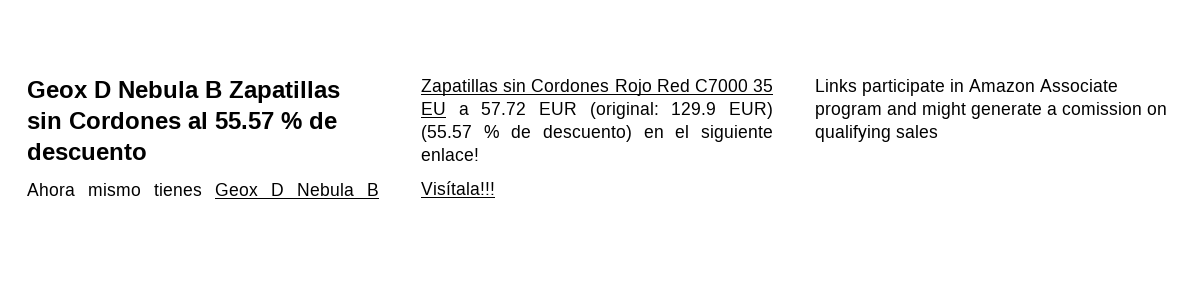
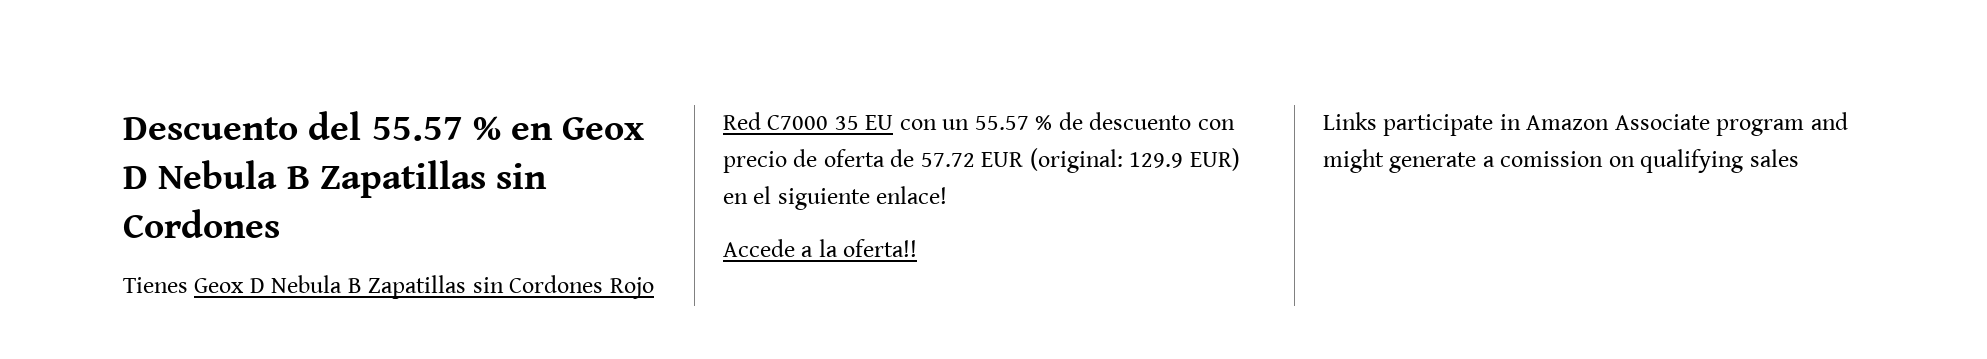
- Geox D Nebula B Zapatillas sin Cordones al 55.57 % de descuento
- Ahora mismo tienes Geox D Nebula B Zapatillas sin Cordones Rojo Red C7000 35 EU a 57.72 EUR (original: 129.9 EUR) (55.57 % de descuento) en el siguiente enlace!
+ Descuento del 55.57 % en Geox D Nebula B Zapatillas sin Cordones
+ Tienes Geox D Nebula B Zapatillas sin Cordones Rojo Red C7000 35 EU con un 55.57 % de descuento con precio de oferta de 57.72 EUR (original: 129.9 EUR) en el siguiente enlace!
- Visítala!!!
+ Accede a la oferta!!

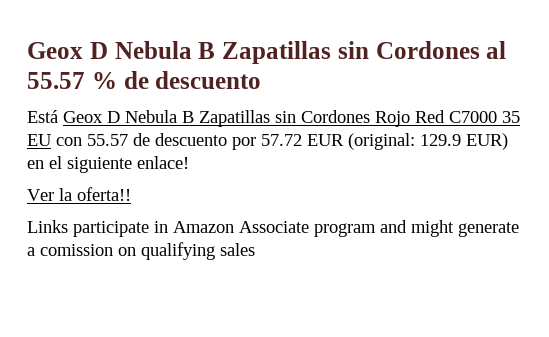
- Descuento del 55.57 % en Geox D Nebula B Zapatillas sin Cordones
- Tienes Geox D Nebula B Zapatillas sin Cordones Rojo Red C7000 35 EU con un 55.57 % de descuento con precio de oferta de 57.72 EUR (original: 129.9 EUR) en el siguiente enlace!
+ Geox D Nebula B Zapatillas sin Cordones al 55.57 % de descuento
+ Está Geox D Nebula B Zapatillas sin Cordones Rojo Red C7000 35 EU con 55.57 de descuento por 57.72 EUR (original: 129.9 EUR) en el siguiente enlace!
- Accede a la oferta!!
+ Ver la oferta!!

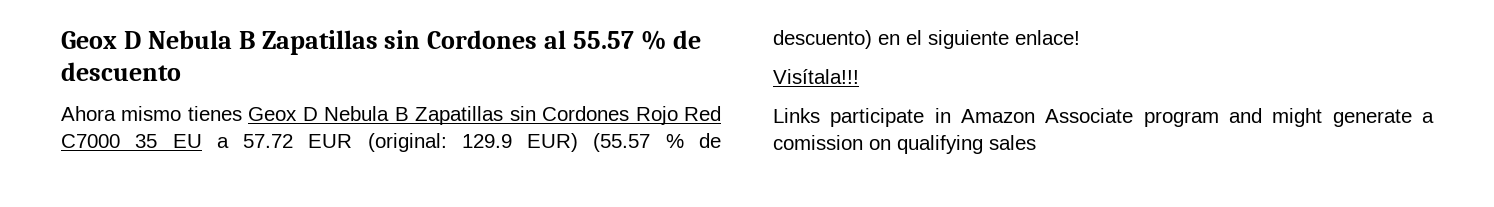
- Está Geox D Nebula B Zapatillas sin Cordones Rojo Red C7000 35 EU con 55.57 de descuento por 57.72 EUR (original: 129.9 EUR) en el siguiente enlace!
+ Ahora mismo tienes Geox D Nebula B Zapatillas sin Cordones Rojo Red C7000 35 EU a 57.72 EUR (original: 129.9 EUR) (55.57 % de descuento) en el siguiente enlace!
- Ver la oferta!!
+ Visítala!!!

